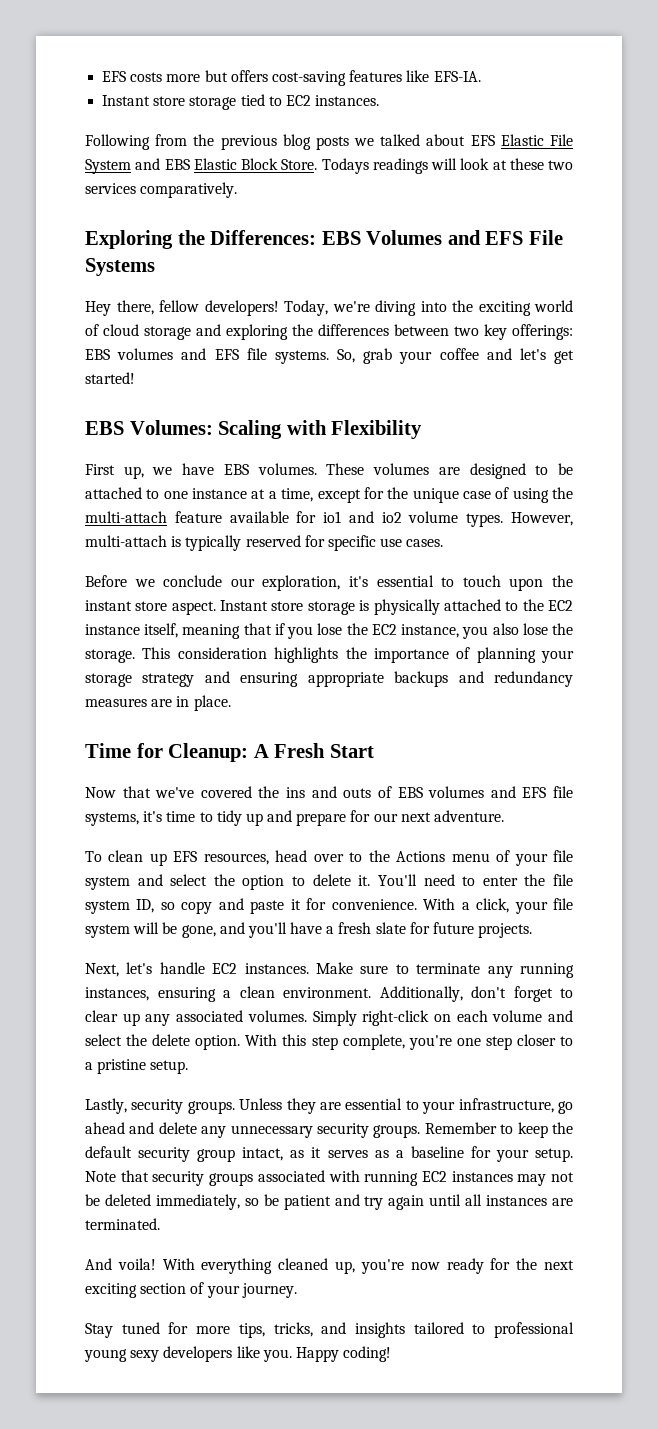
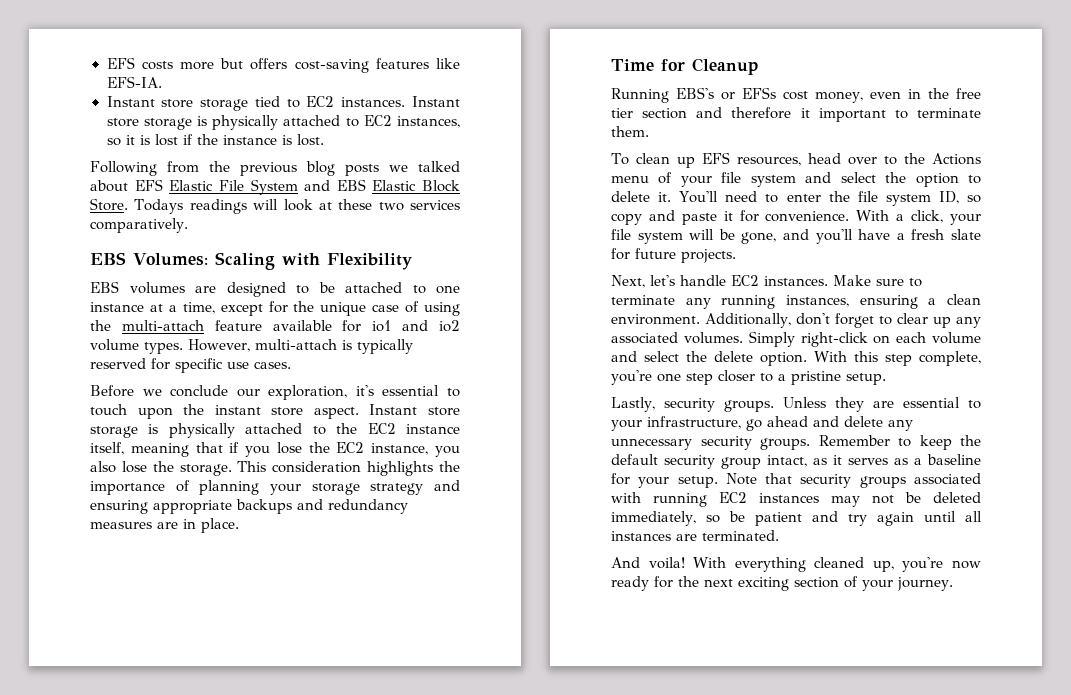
+ Instant store storage is physically attached to EC2 instances, so it is lost if the instance is lost.
- Exploring the Differences: EBS Volumes and EFS File Systems
- Hey there, fellow developers! Today, we're diving into the exciting world of cloud storage and exploring the differences between two key offerings: EBS volumes and EFS file systems. So, grab your coffee and let's get started!
- First up, we have EBS volumes. These volumes are designed to be attached to one instance at a time, except for the unique case of using the multi-attach feature available for io1 and io2 volume types.
+ EBS volumes are designed to be attached to one instance at a time, except for the unique case of using the multi-attach feature available for io1 and io2 volume types.
- Time for Cleanup: A Fresh Start
- Now that we've covered the ins and outs of EBS volumes and EFS file systems, it's time to tidy up and prepare for our next adventure.
+ Time for Cleanup
+ Running EBS's or EFSs cost money, even in the free tier section and therefore it important to terminate them.
- Stay tuned for more tips, tricks, and insights tailored to professional young sexy developers like you. Happy coding!

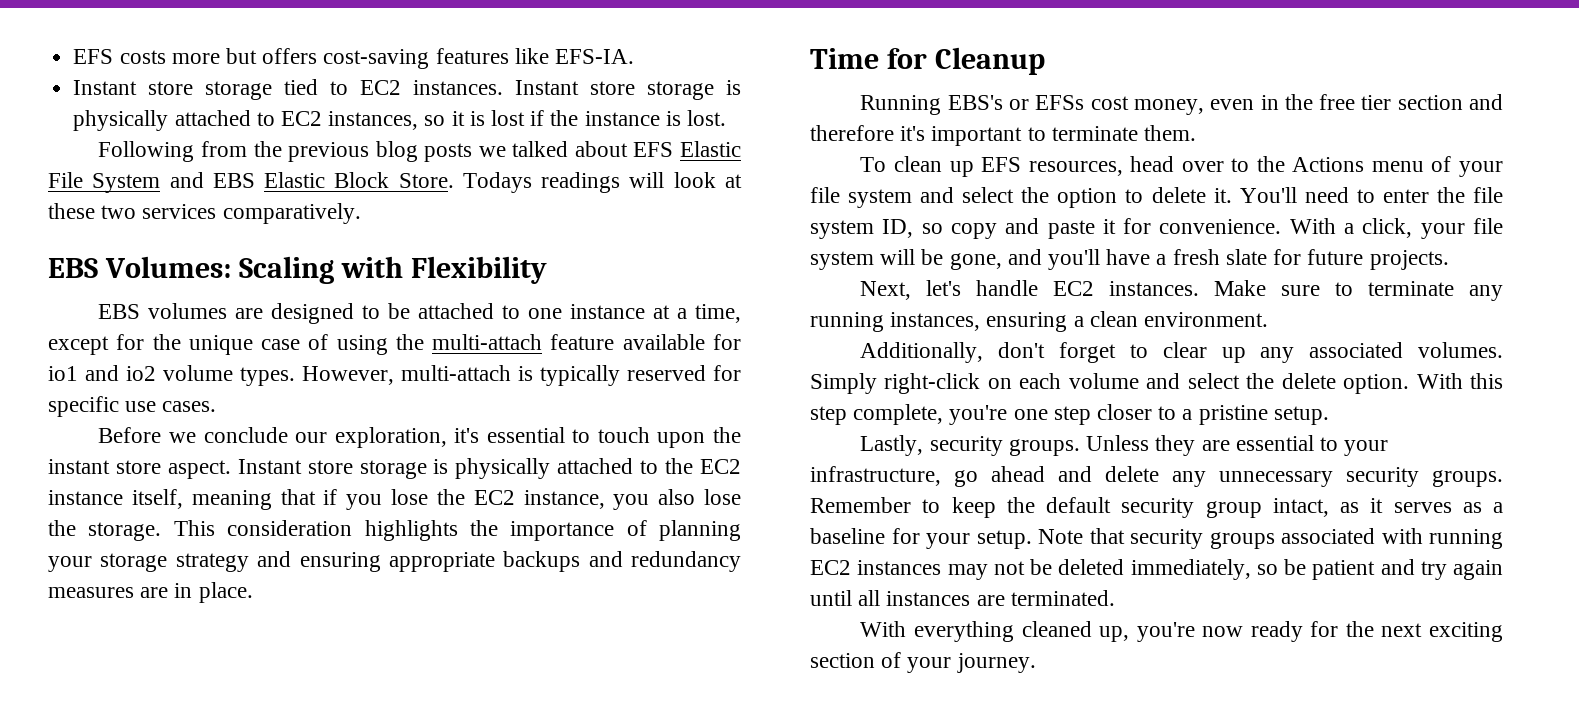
- Running EBS's or EFSs cost money, even in the free tier section and therefore it important to terminate them.
+ Running EBS's or EFSs cost money, even in the free tier section and therefore it's important to terminate them.
- Make sure to terminate any running instances, ensuring a clean environment. Additionally, don't forget to clear up any associated volumes.
+ Make sure to terminate any running instances, ensuring a clean environment.
+ Additionally, don't forget to clear up any associated volumes.
- And voila!

